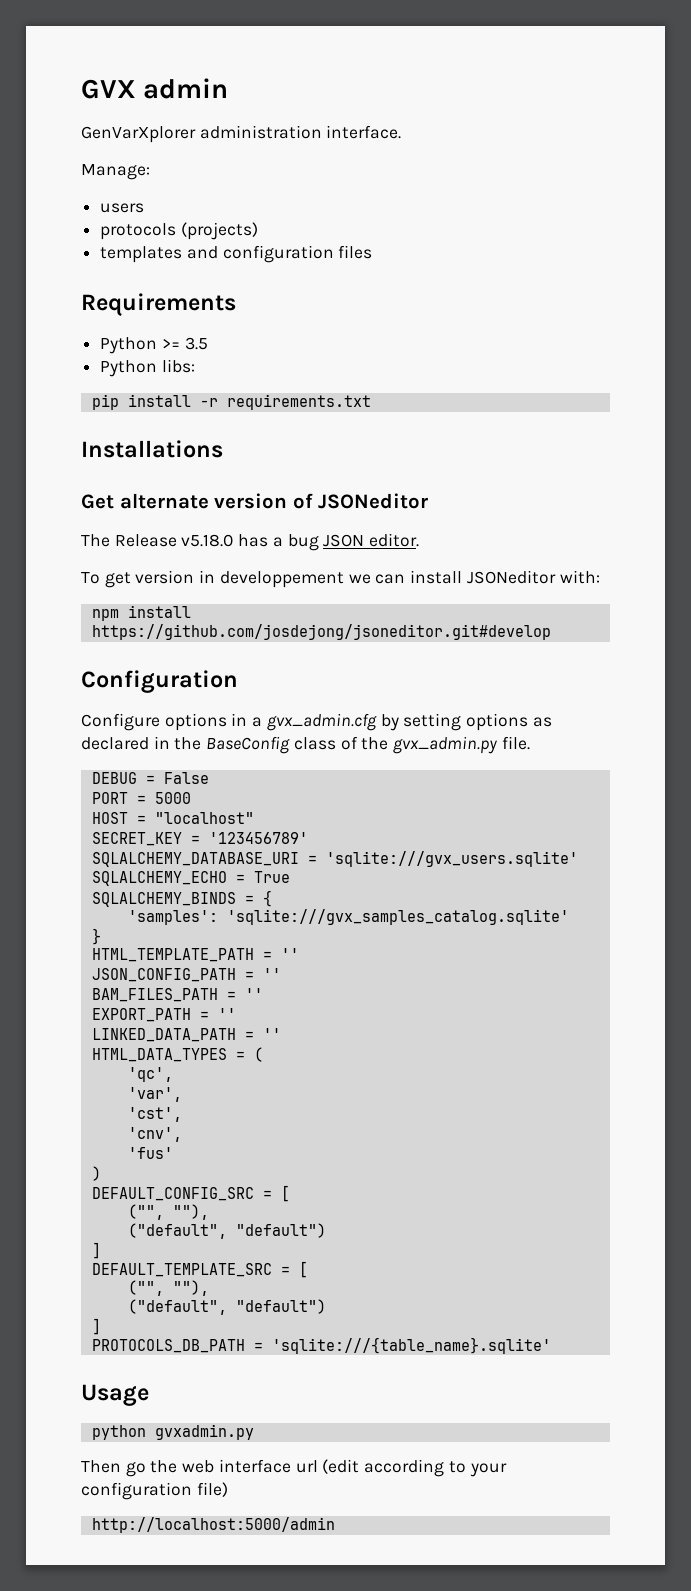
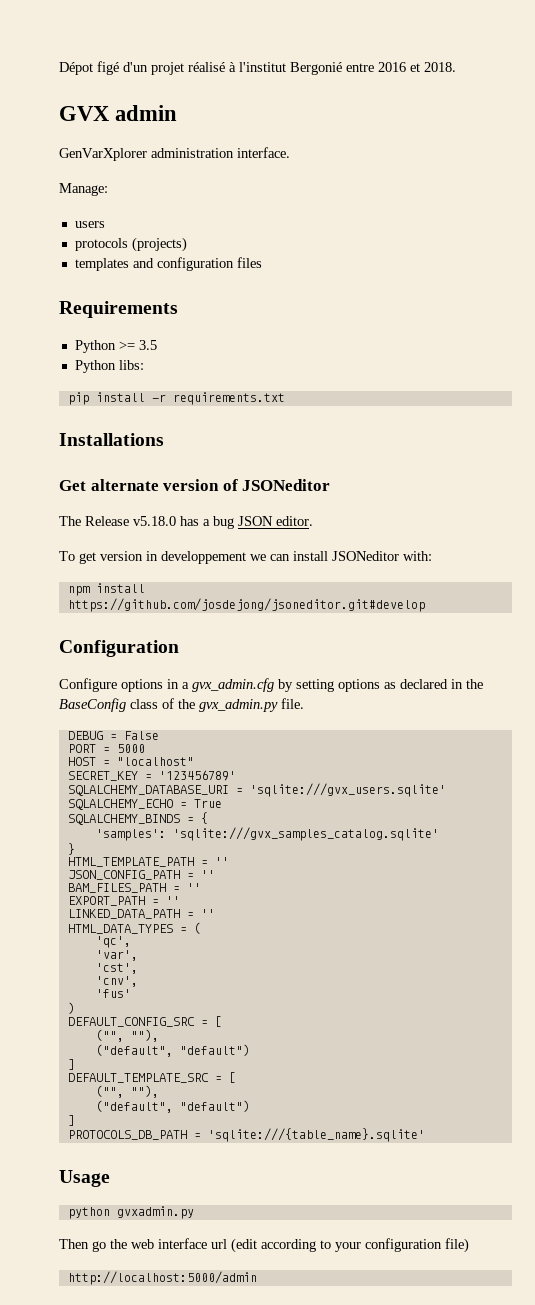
+ Dépot figé d'un projet réalisé à l'institut Bergonié entre 2016 et 2018.

